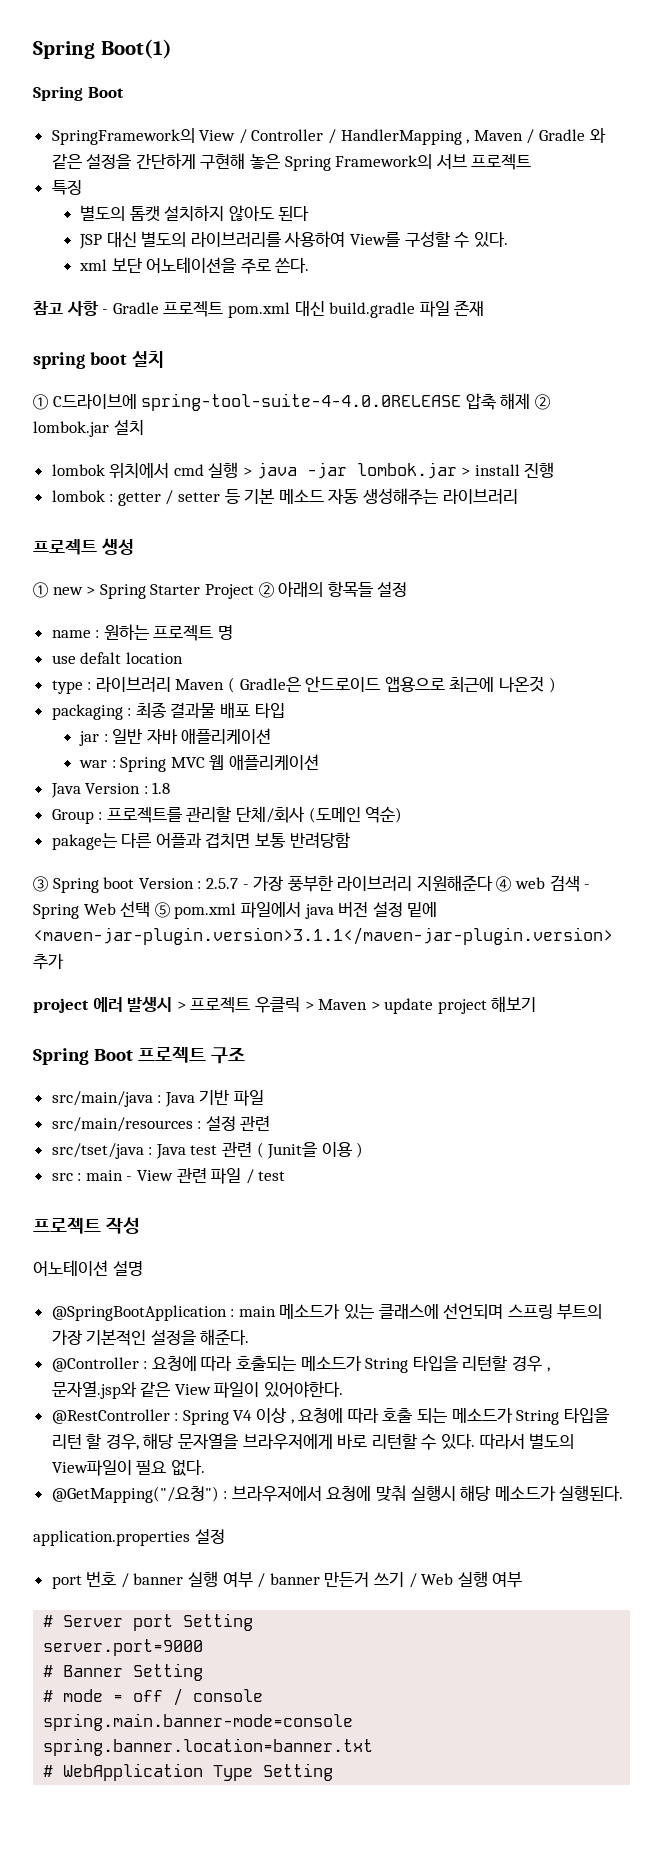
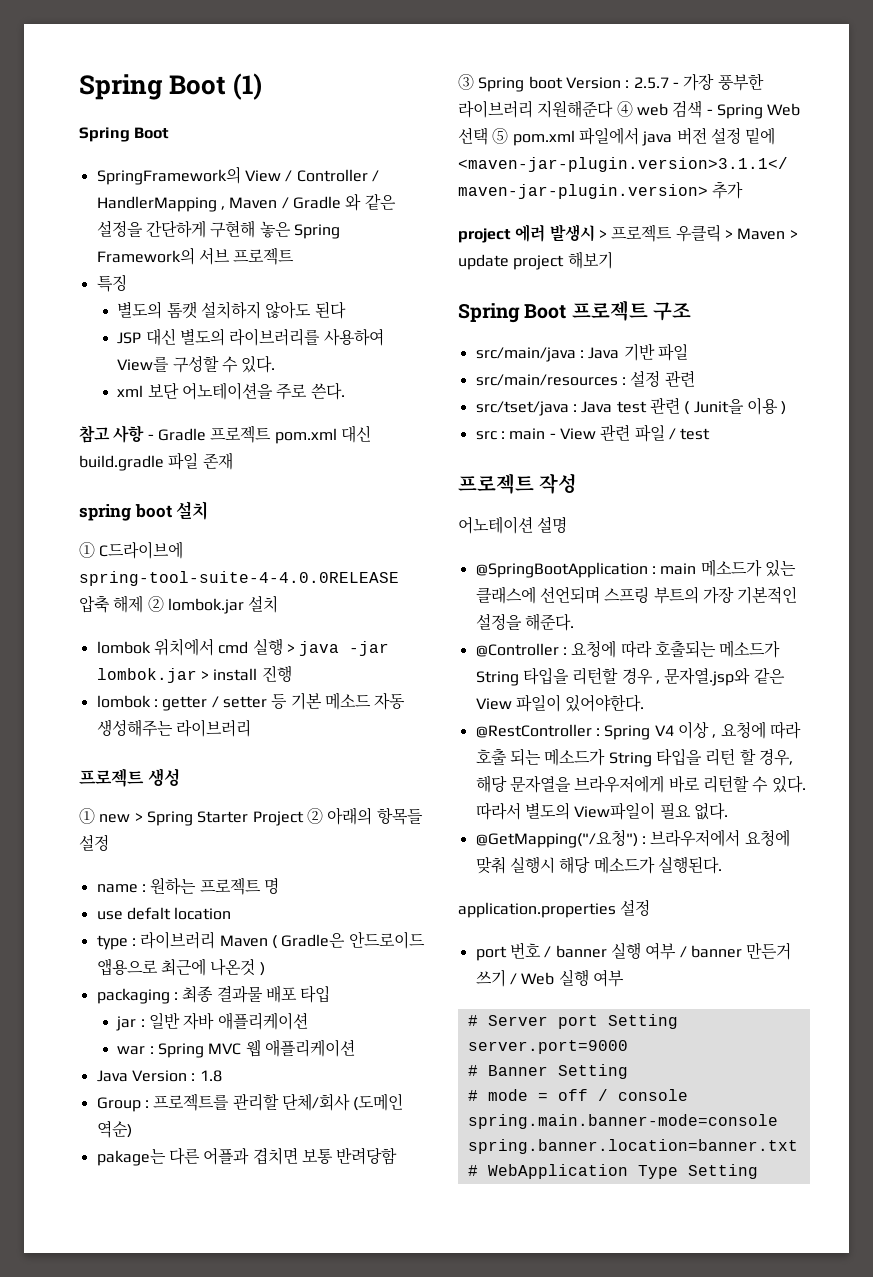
- Spring Boot(1)
+ Spring Boot (1)

